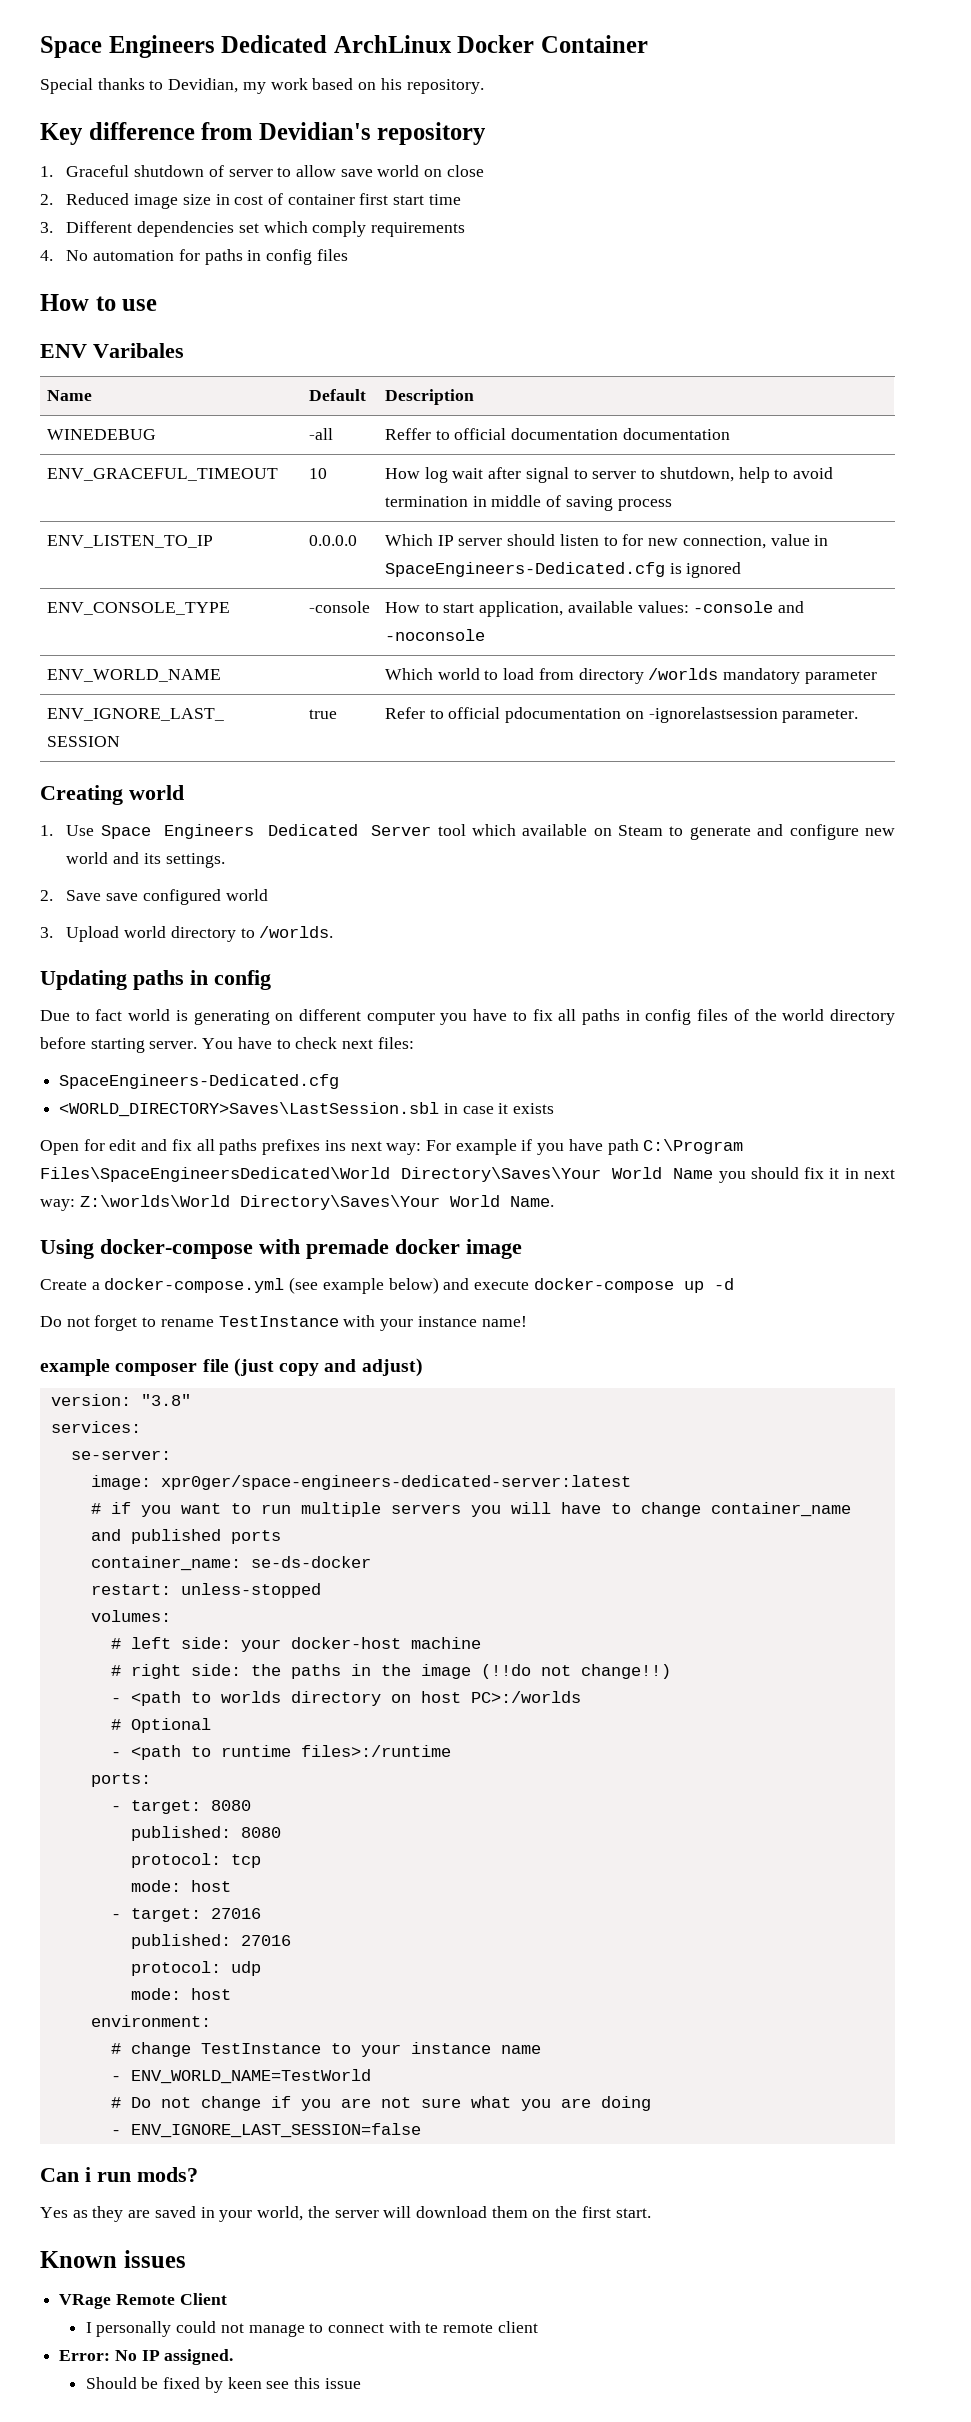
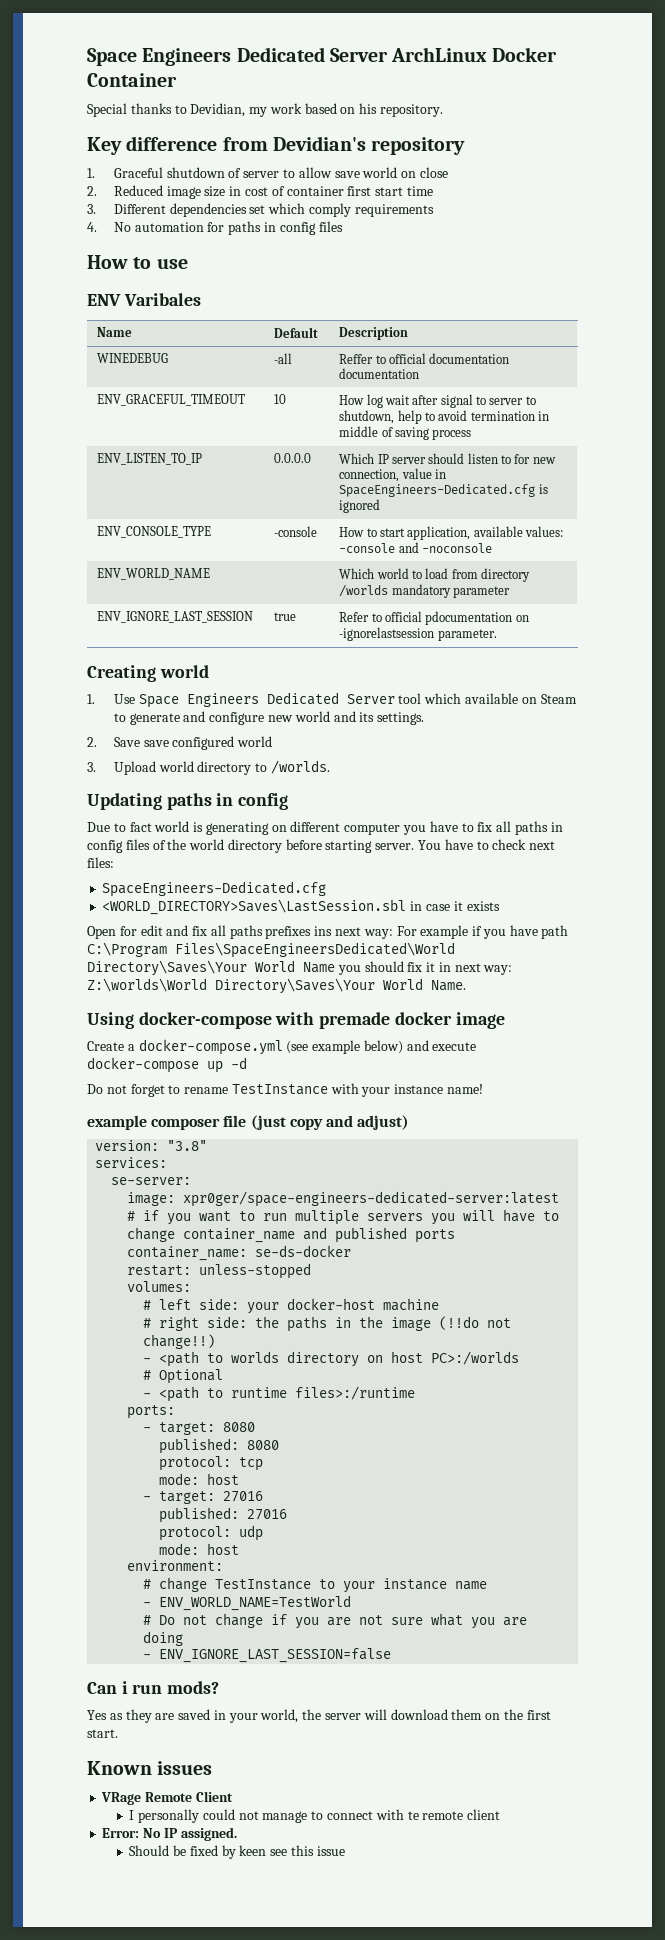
- Space Engineers Dedicated ArchLinux Docker Container
+ Space Engineers Dedicated Server ArchLinux Docker Container

